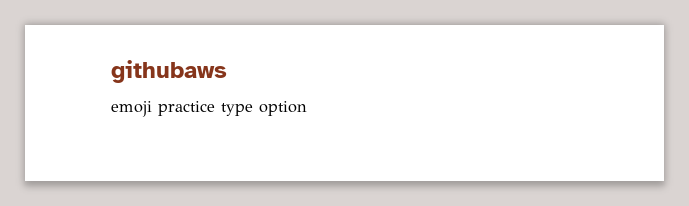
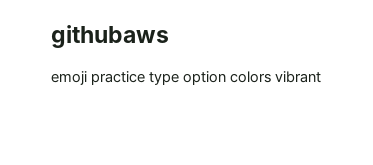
- emoji practice type option
+ emoji practice type option colors vibrant

